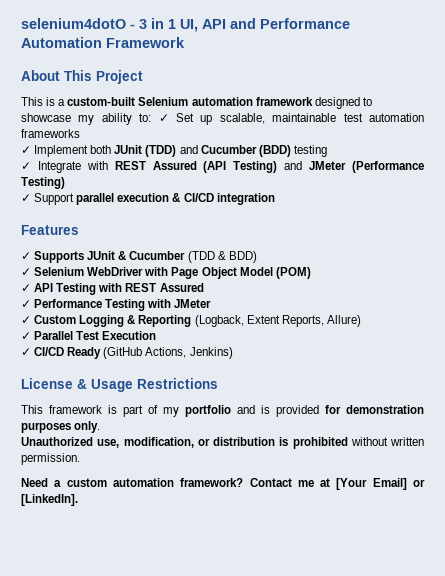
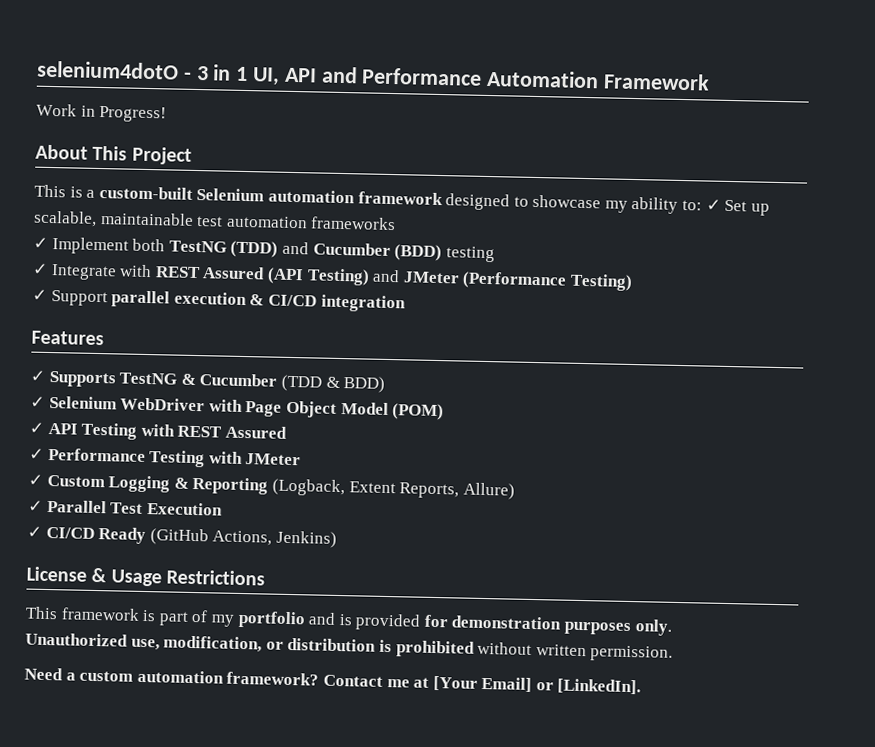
+ Work in Progress!
- ✓ Implement both JUnit (TDD) and Cucumber (BDD) testing
+ ✓ Implement both TestNG (TDD) and Cucumber (BDD) testing
- ✓ Supports JUnit & Cucumber (TDD & BDD)
+ ✓ Supports TestNG & Cucumber (TDD & BDD)

